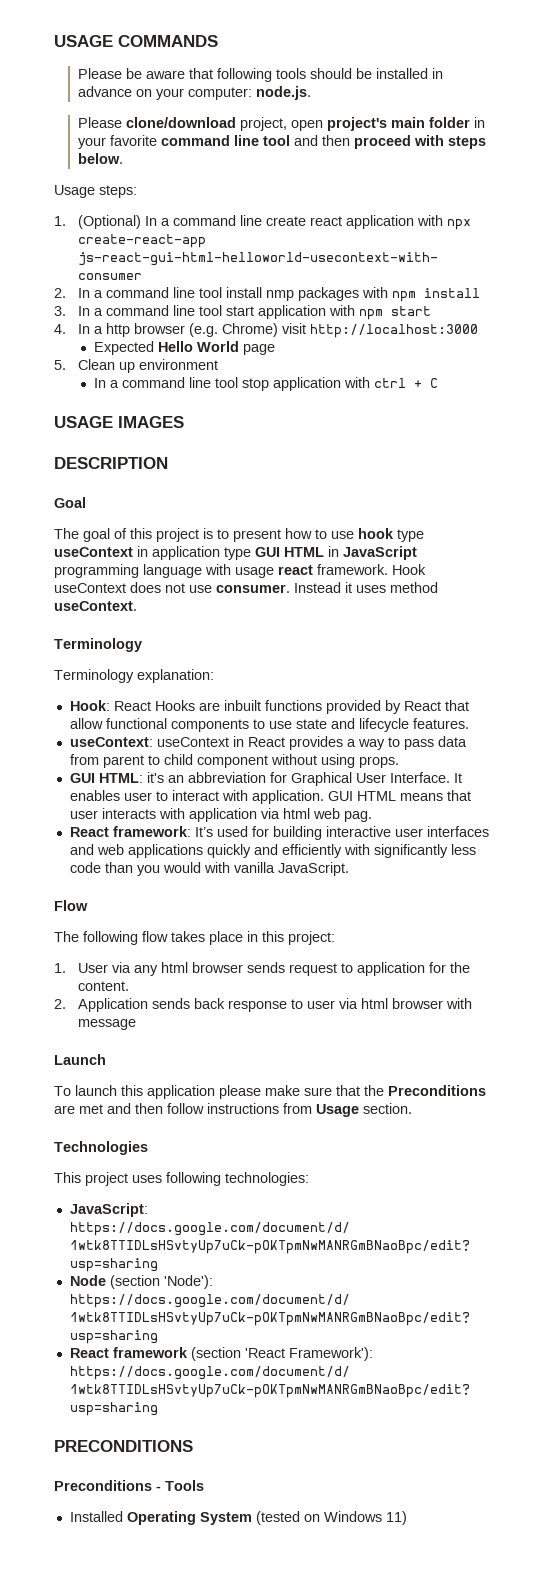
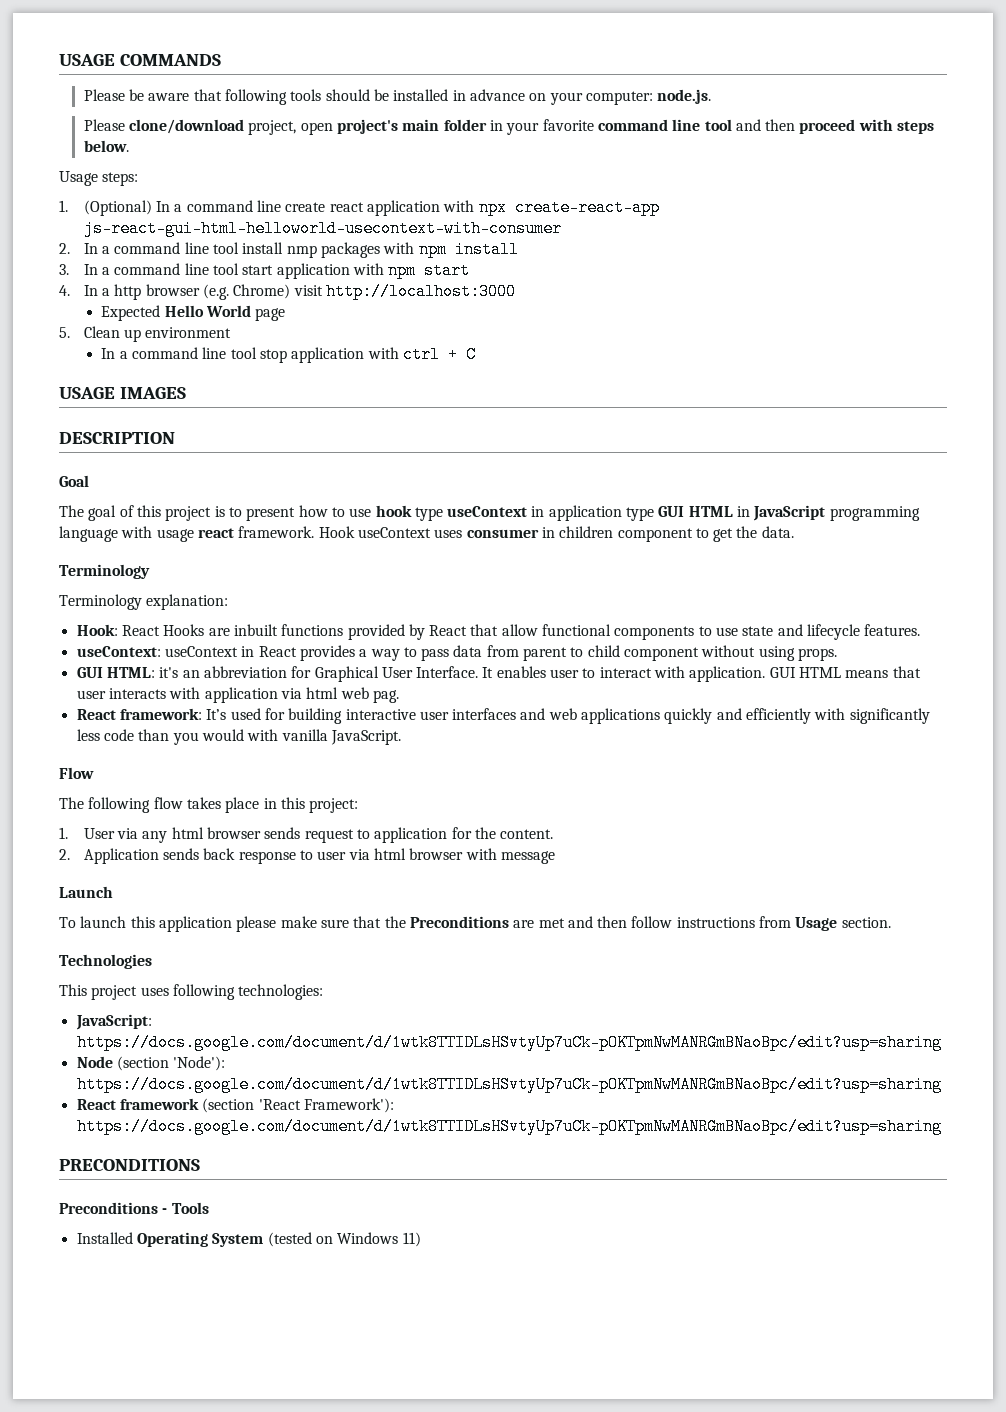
- Hook useContext does not use consumer. Instead it uses method useContext.
+ Hook useContext uses consumer in children component to get the data.

